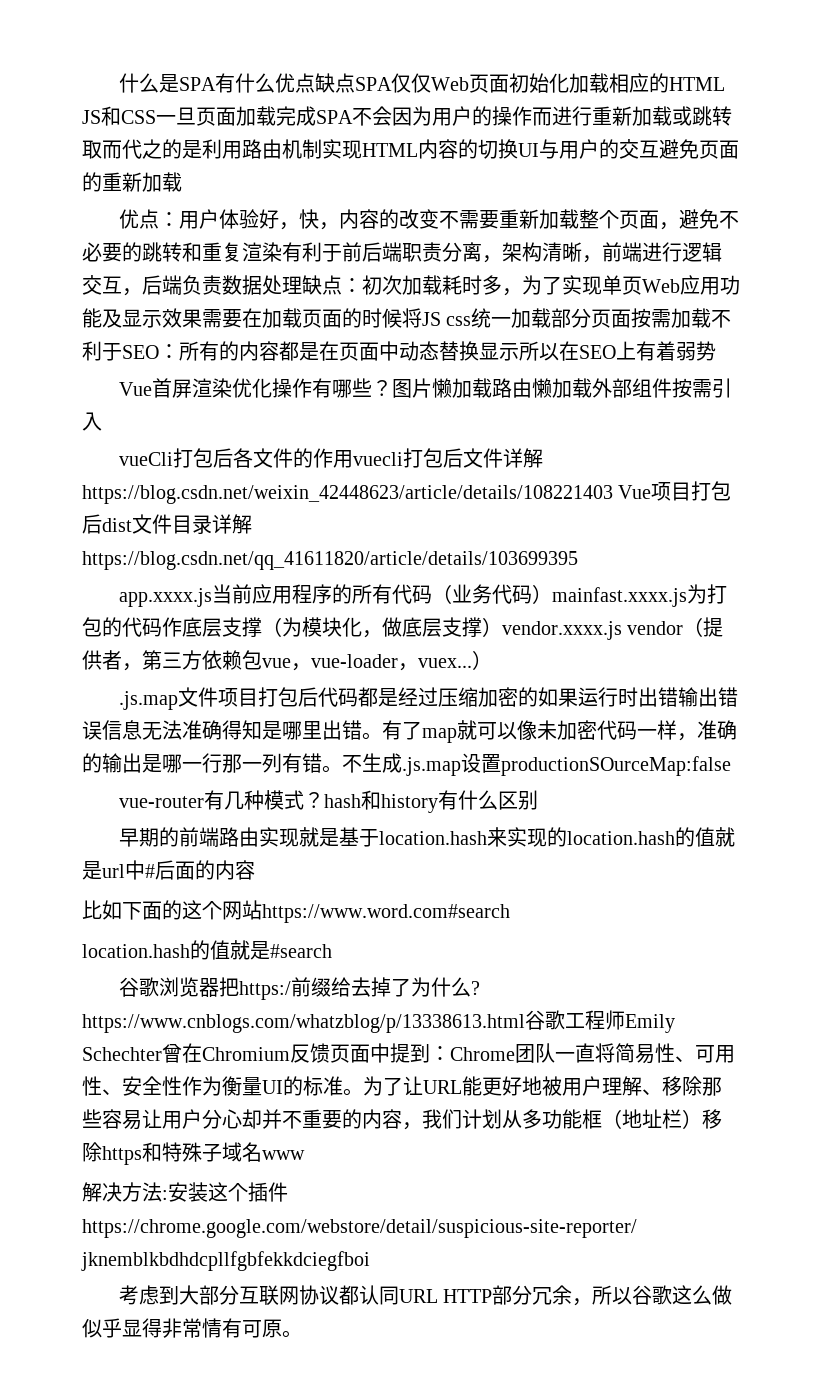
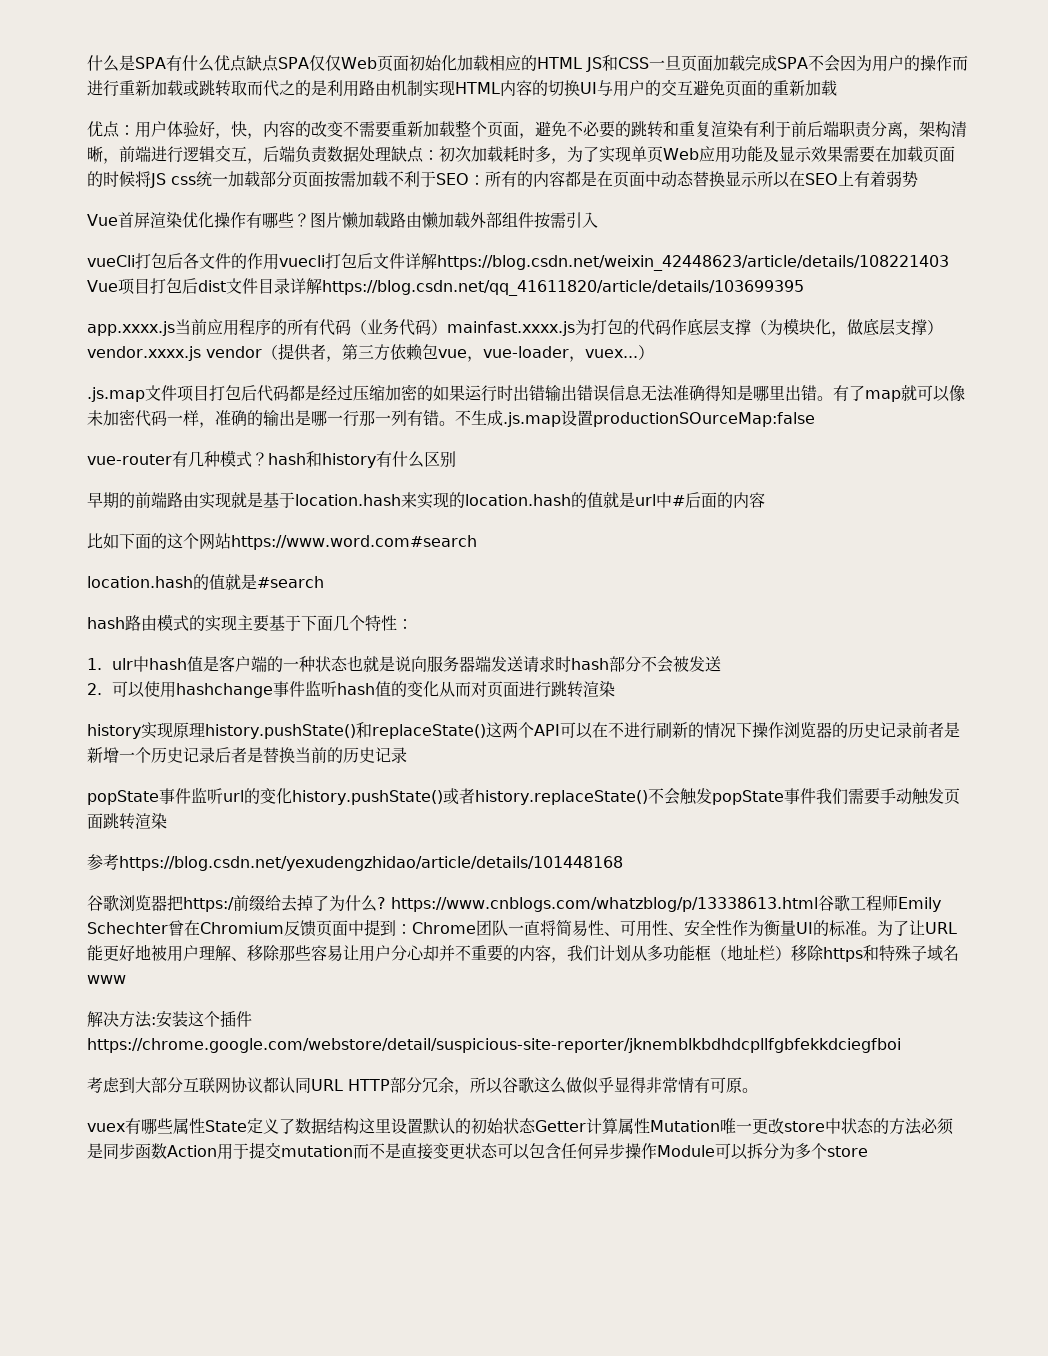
+ hash路由模式的实现主要基于下面几个特性：
+ 1. ulr中hash值是客户端的一种状态也就是说向服务器端发送请求时hash部分不会被发送
+ 2.可以使用hashchange事件监听hash值的变化从而对页面进行跳转渲染
+ history实现原理history.pushState()和replaceState()这两个API可以在不进行刷新的情况下操作浏览器的历史记录前者是新增一个历史记录后者是替换当前的历史记录
+ popState事件监听url的变化history.pushState()或者history.replaceState()不会触发popState事件我们需要手动触发页面跳转渲染
+ 参考https://blog.csdn.net/yexudengzhidao/article/details/101448168
+ vuex有哪些属性State定义了数据结构这里设置默认的初始状态Getter计算属性Mutation唯一更改store中状态的方法必须是同步函数Action用于提交mutation而不是直接变更状态可以包含任何异步操作Module可以拆分为多个store

